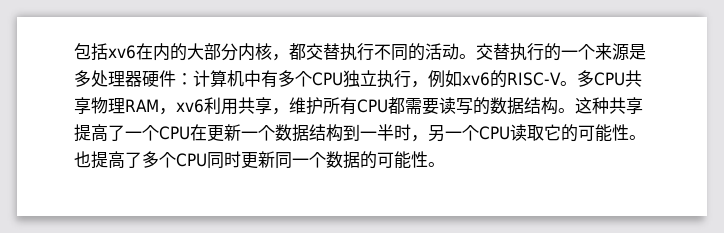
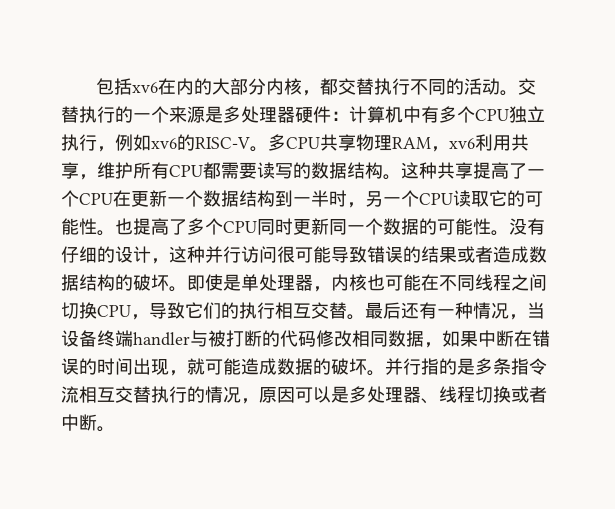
+ 没有仔细的设计，这种并行访问很可能导致错误的结果或者造成数据结构的破坏。即使是单处理器，内核也可能在不同线程之间切换CPU，导致它们的执行相互交替。最后还有一种情况，当设备终端handler与被打断的代码修改相同数据，如果中断在错误的时间出现，就可能造成数据的破坏。并行指的是多条指令流相互交替执行的情况，原因可以是多处理器、线程切换或者中断。

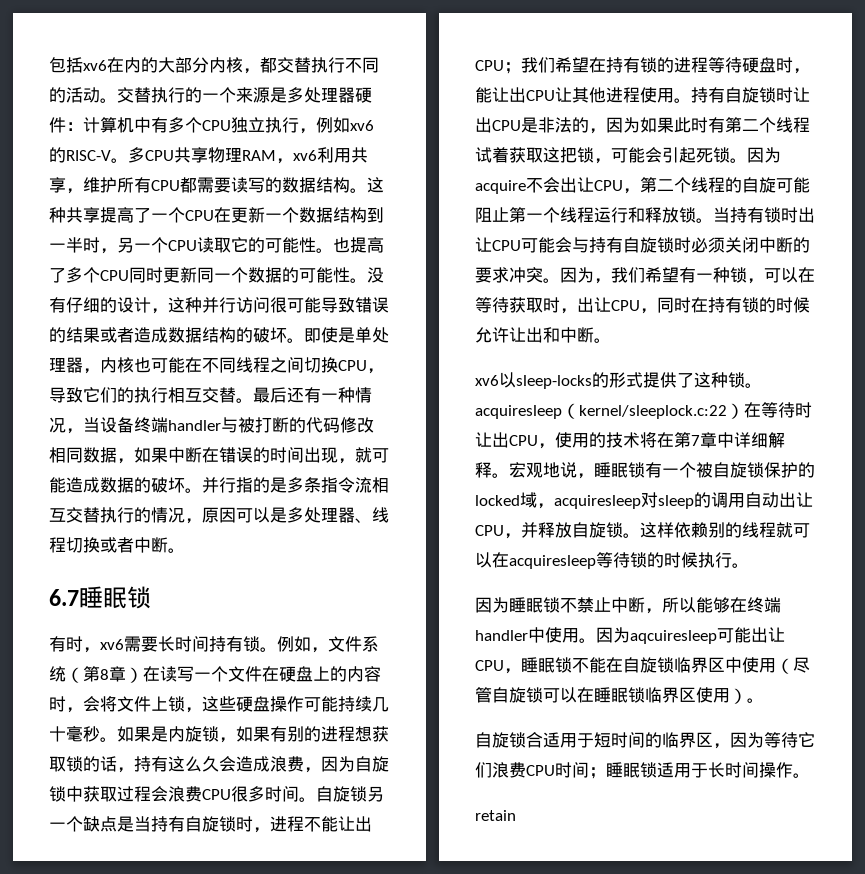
+ 6.7睡眠锁
+ 有时，xv6需要长时间持有锁。例如，文件系统（第8章）在读写一个文件在硬盘上的内容时，会将文件上锁，这些硬盘操作可能持续几十毫秒。如果是内旋锁，如果有别的进程想获取锁的话，持有这么久会造成浪费，因为自旋锁中获取过程会浪费CPU很多时间。自旋锁另一个缺点是当持有自旋锁时，进程不能让出CPU；我们希望在持有锁的进程等待硬盘时，能让出CPU让其他进程使用。持有自旋锁时让出CPU是非法的，因为如果此时有第二个线程试着获取这把锁，可能会引起死锁。因为acquire不会出让CPU，第二个线程的自旋可能阻止第一个线程运行和释放锁。当持有锁时出让CPU可能会与持有自旋锁时必须关闭中断的要求冲突。因为，我们希望有一种锁，可以在等待获取时，出让CPU，同时在持有锁的时候允许让出和中断。
+ xv6以sleep-locks的形式提供了这种锁。acquiresleep（kernel/sleeplock.c:22）在等待时让出CPU，使用的技术将在第7章中详细解释。宏观地说，睡眠锁有一个被自旋锁保护的locked域，acquiresleep对sleep的调用自动出让CPU，并释放自旋锁。这样依赖别的线程就可以在acquiresleep等待锁的时候执行。
+ 因为睡眠锁不禁止中断，所以能够在终端handler中使用。因为aqcuiresleep可能出让CPU，睡眠锁不能在自旋锁临界区中使用（尽管自旋锁可以在睡眠锁临界区使用）。
+ 自旋锁合适用于短时间的临界区，因为等待它们浪费CPU时间；睡眠锁适用于长时间操作。
+ retain

